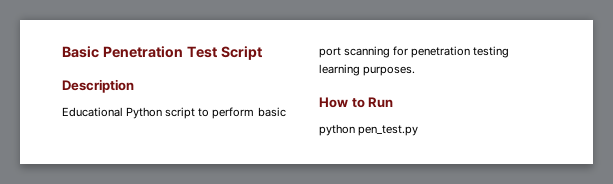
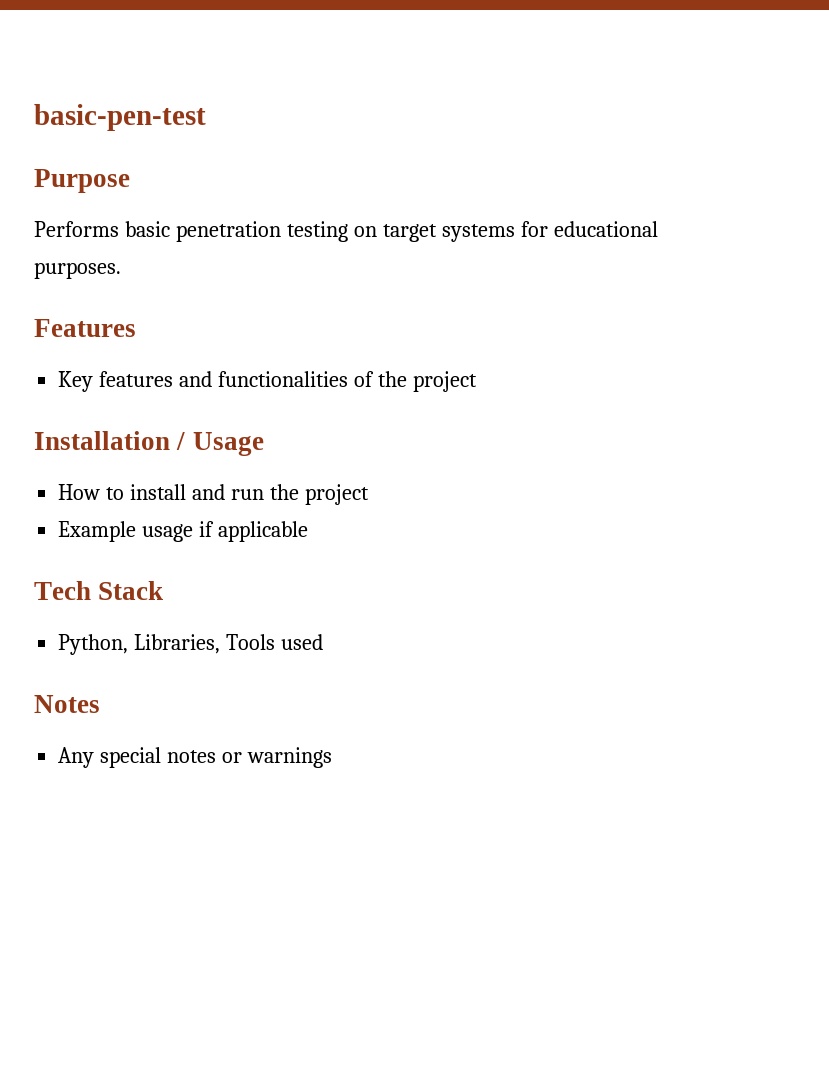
- Basic Penetration Test Script
- Description
- Educational Python script to perform basic port scanning for penetration testing learning purposes.
- How to Run
- python pen_test.py
+ basic-pen-test
+ Purpose
+ Performs basic penetration testing on target systems for educational purposes.
+ Features
+ Key features and functionalities of the project
+ Installation / Usage
+ How to install and run the project
+ Example usage if applicable
+ Tech Stack
+ Python, Libraries, Tools used
+ Notes
+ Any special notes or warnings

